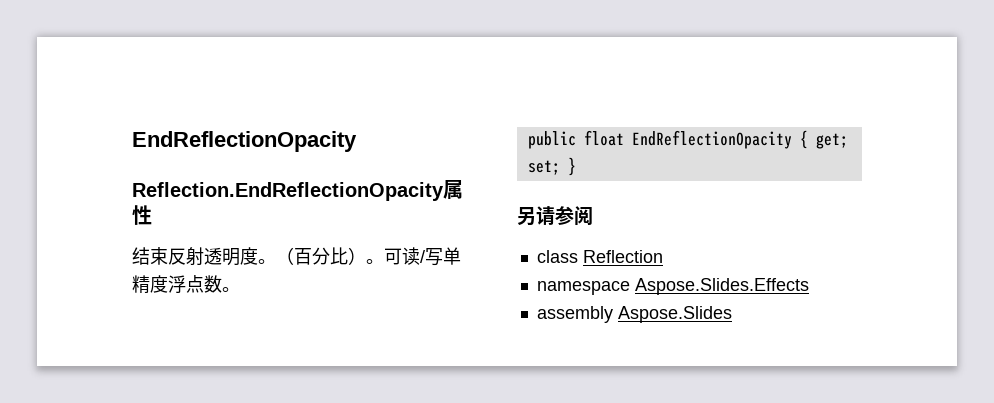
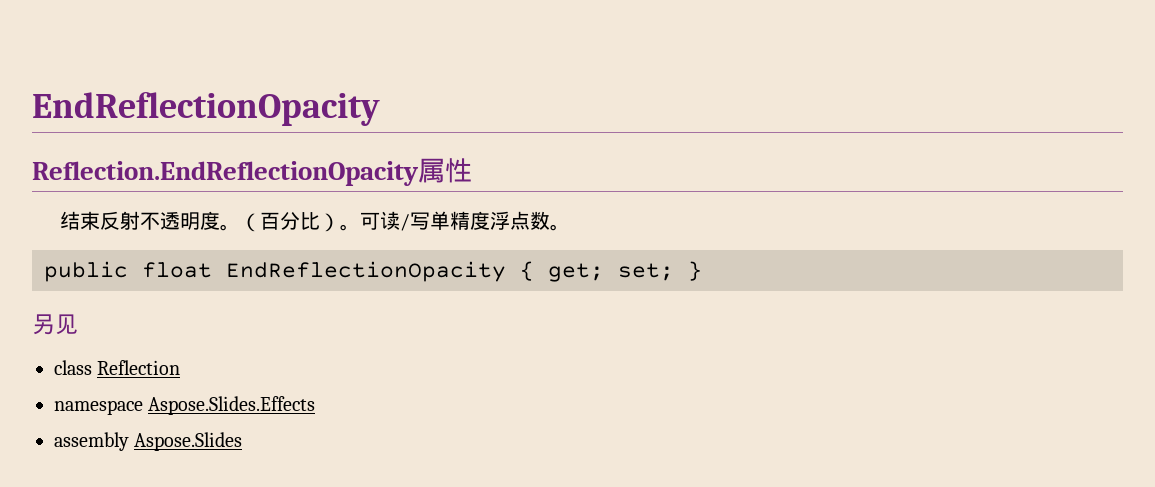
- 结束反射透明度。
+ 结束反射不透明度。
- 另请参阅
+ 另见

